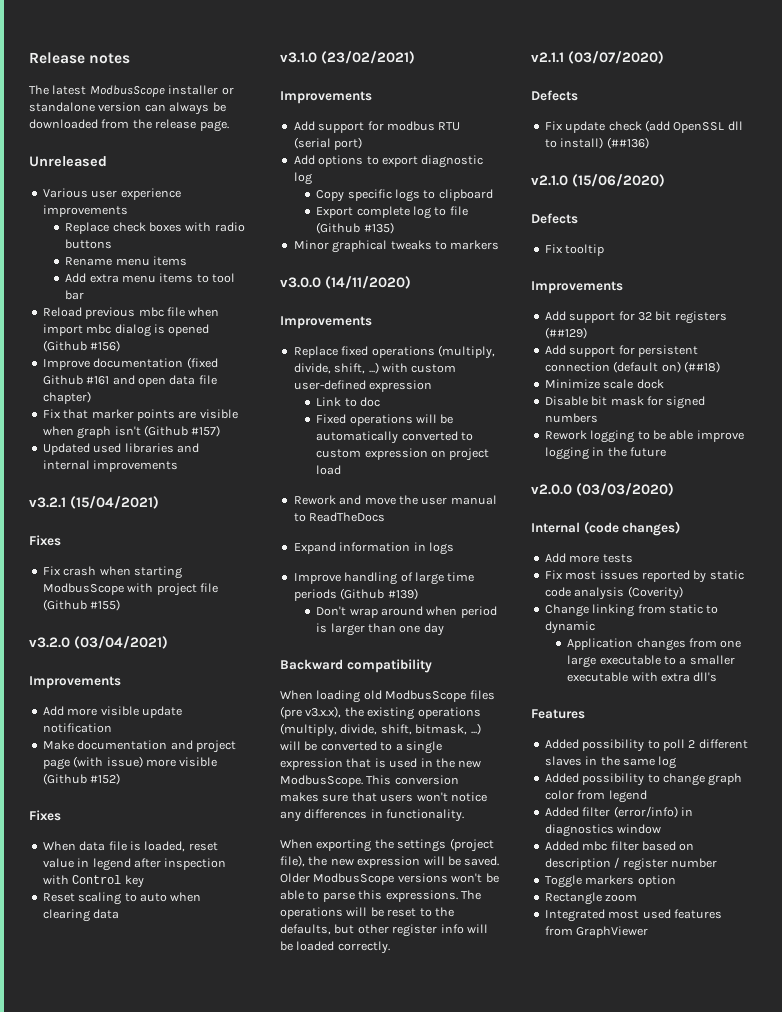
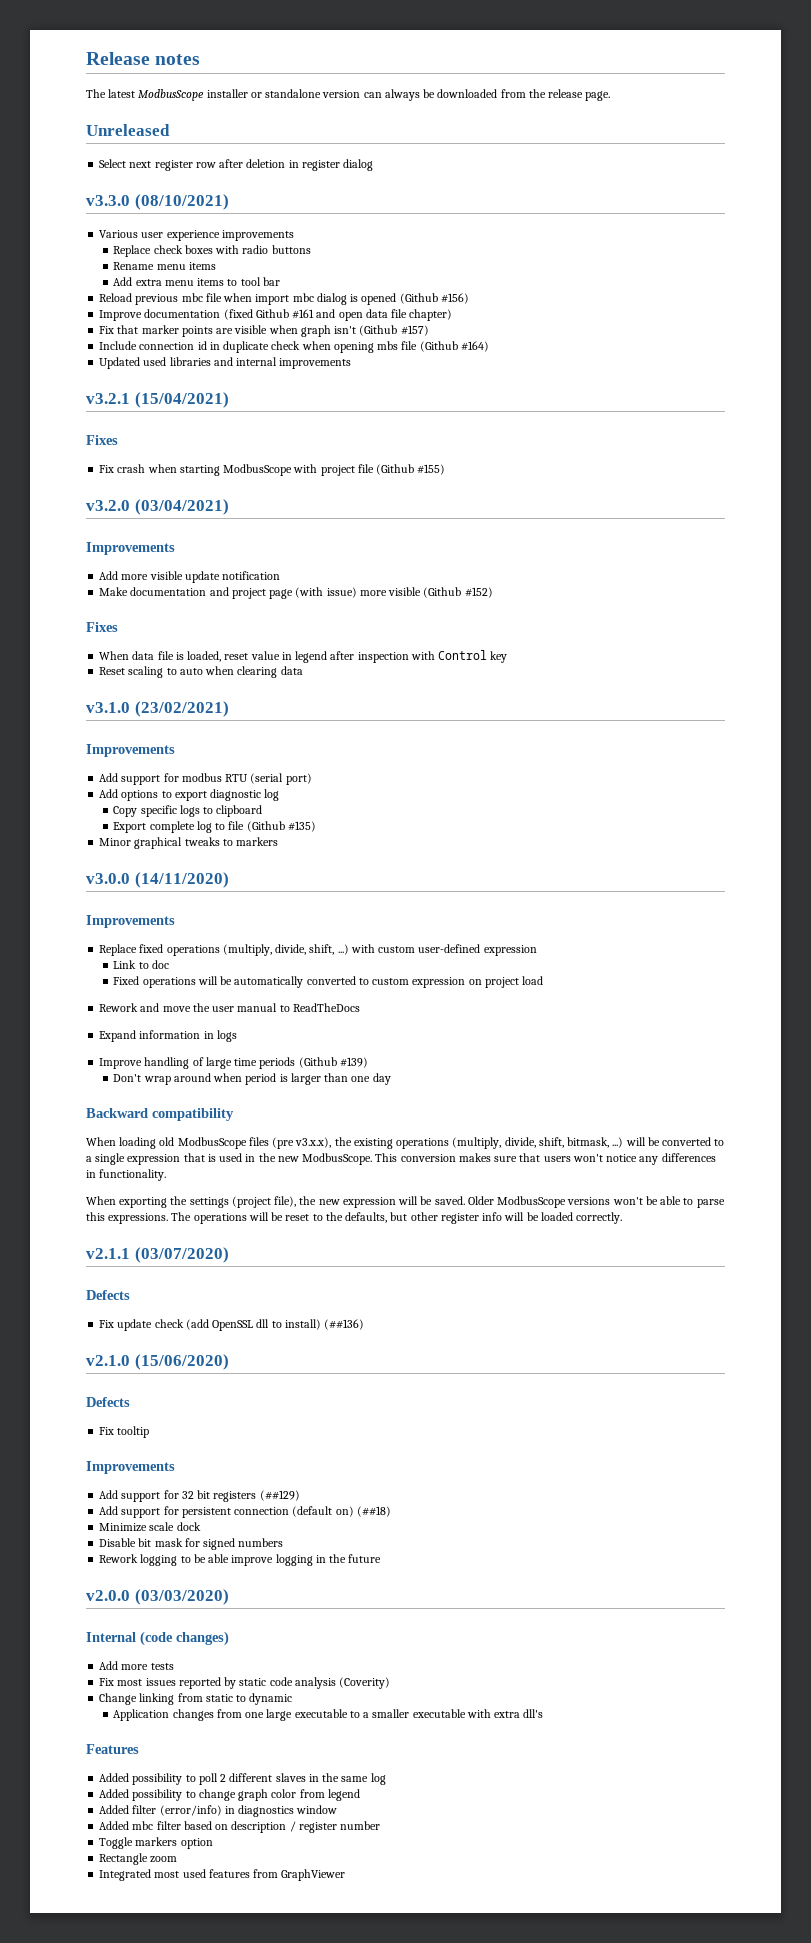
+ Select next register row after deletion in register dialog
+ v3.3.0 (08/10/2021)
+ Include connection id in duplicate check when opening mbs file (Github #164)

